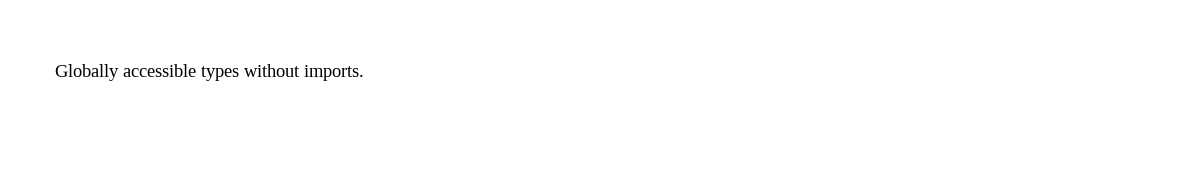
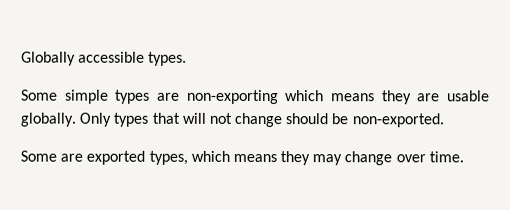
- Globally accessible types without imports.
+ Globally accessible types.
+ Some simple types are non-exporting which means they are usable globally. Only types that will not change should be non-exported.
+ Some are exported types, which means they may change over time.

